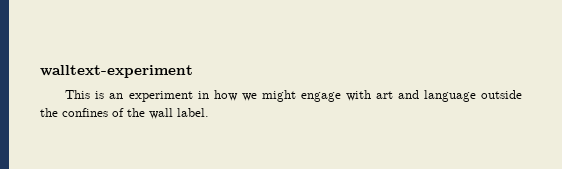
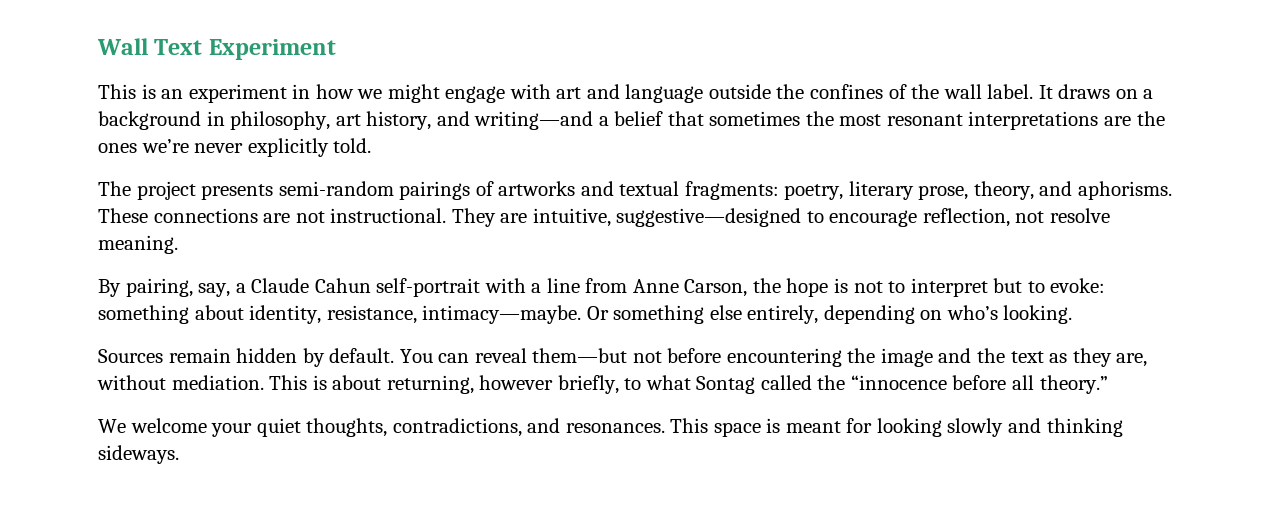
- walltext-experiment
+ Wall Text Experiment
+ It draws on a background in philosophy, art history, and writing—and a belief that sometimes the most resonant interpretations are the ones we’re never explicitly told.
+ The project presents semi-random pairings of artworks and textual fragments: poetry, literary prose, theory, and aphorisms. These connections are not instructional. They are intuitive, suggestive—designed to encourage reflection, not resolve meaning.
+ By pairing, say, a Claude Cahun self-portrait with a line from Anne Carson, the hope is not to interpret but to evoke: something about identity, resistance, intimacy—maybe. Or something else entirely, depending on who’s looking.
+ Sources remain hidden by default. You can reveal them—but not before encountering the image and the text as they are, without mediation. This is about returning, however briefly, to what Sontag called the “innocence before all theory.”
+ We welcome your quiet thoughts, contradictions, and resonances. This space is meant for looking slowly and thinking sideways.

